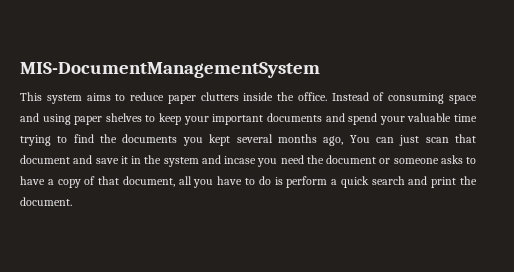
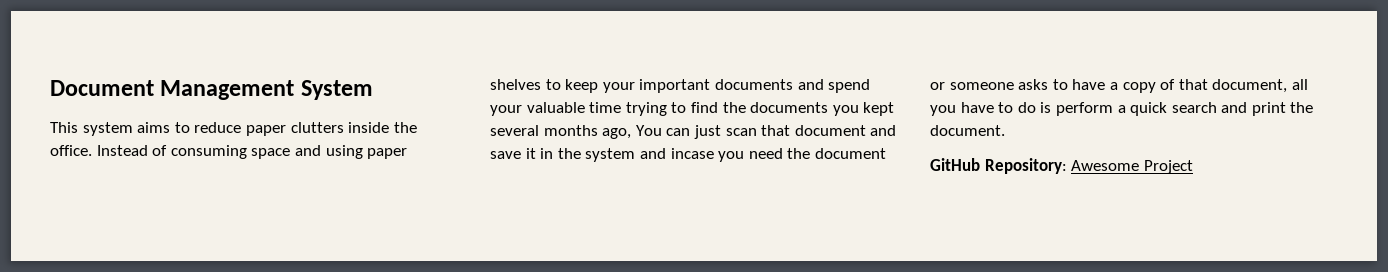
- MIS-DocumentManagementSystem
+ Document Management System
+ GitHub Repository: Awesome Project

